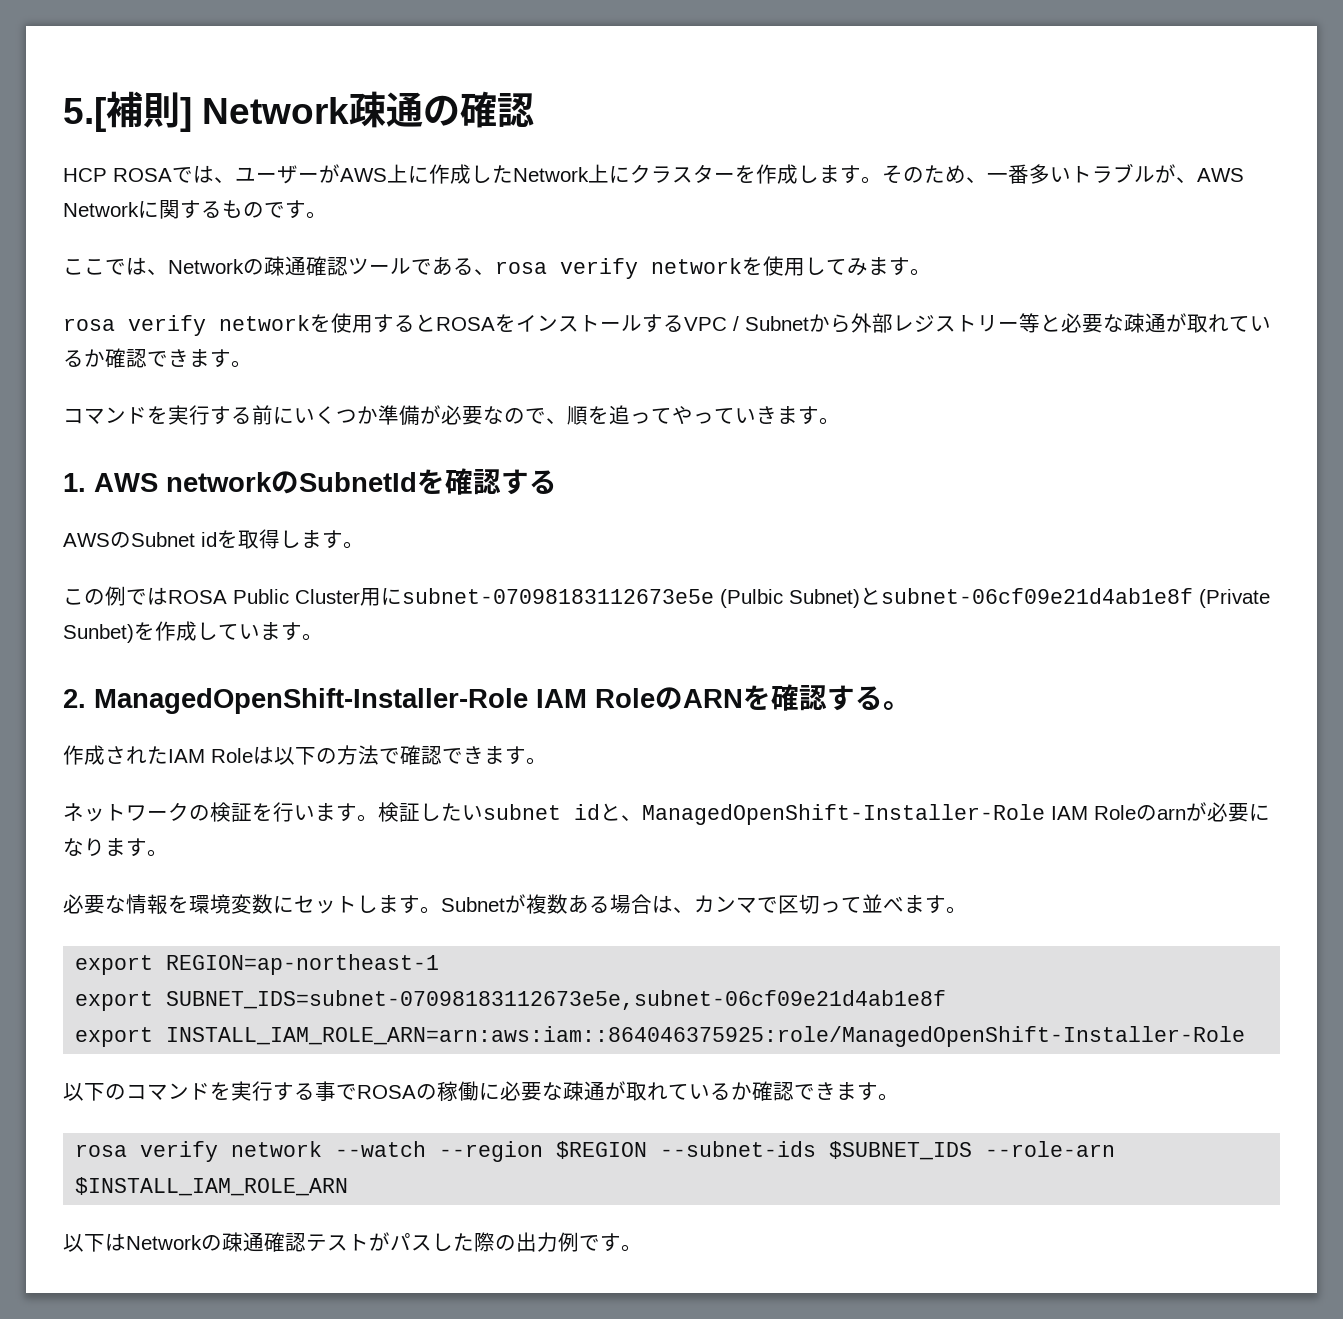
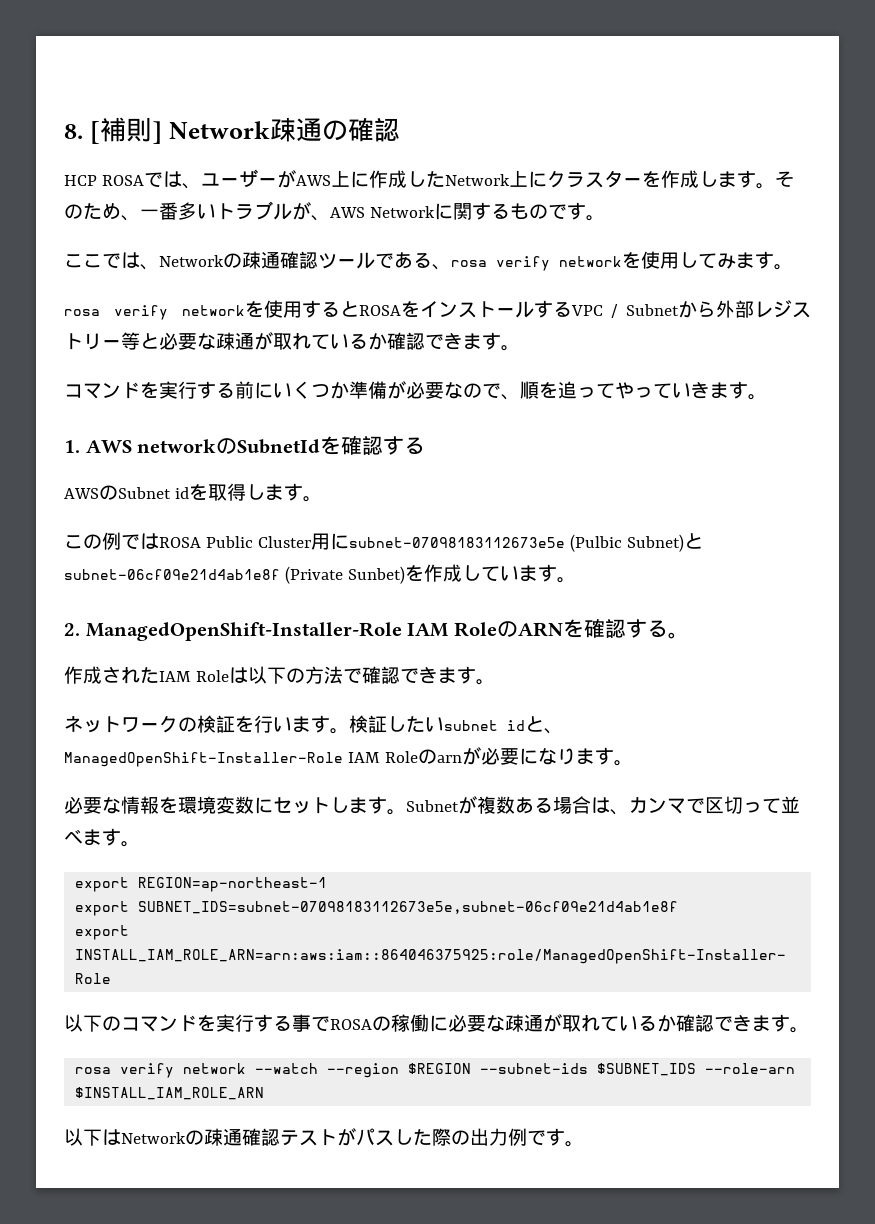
- 5.[補則] Network疎通の確認
+ 8. [補則] Network疎通の確認

